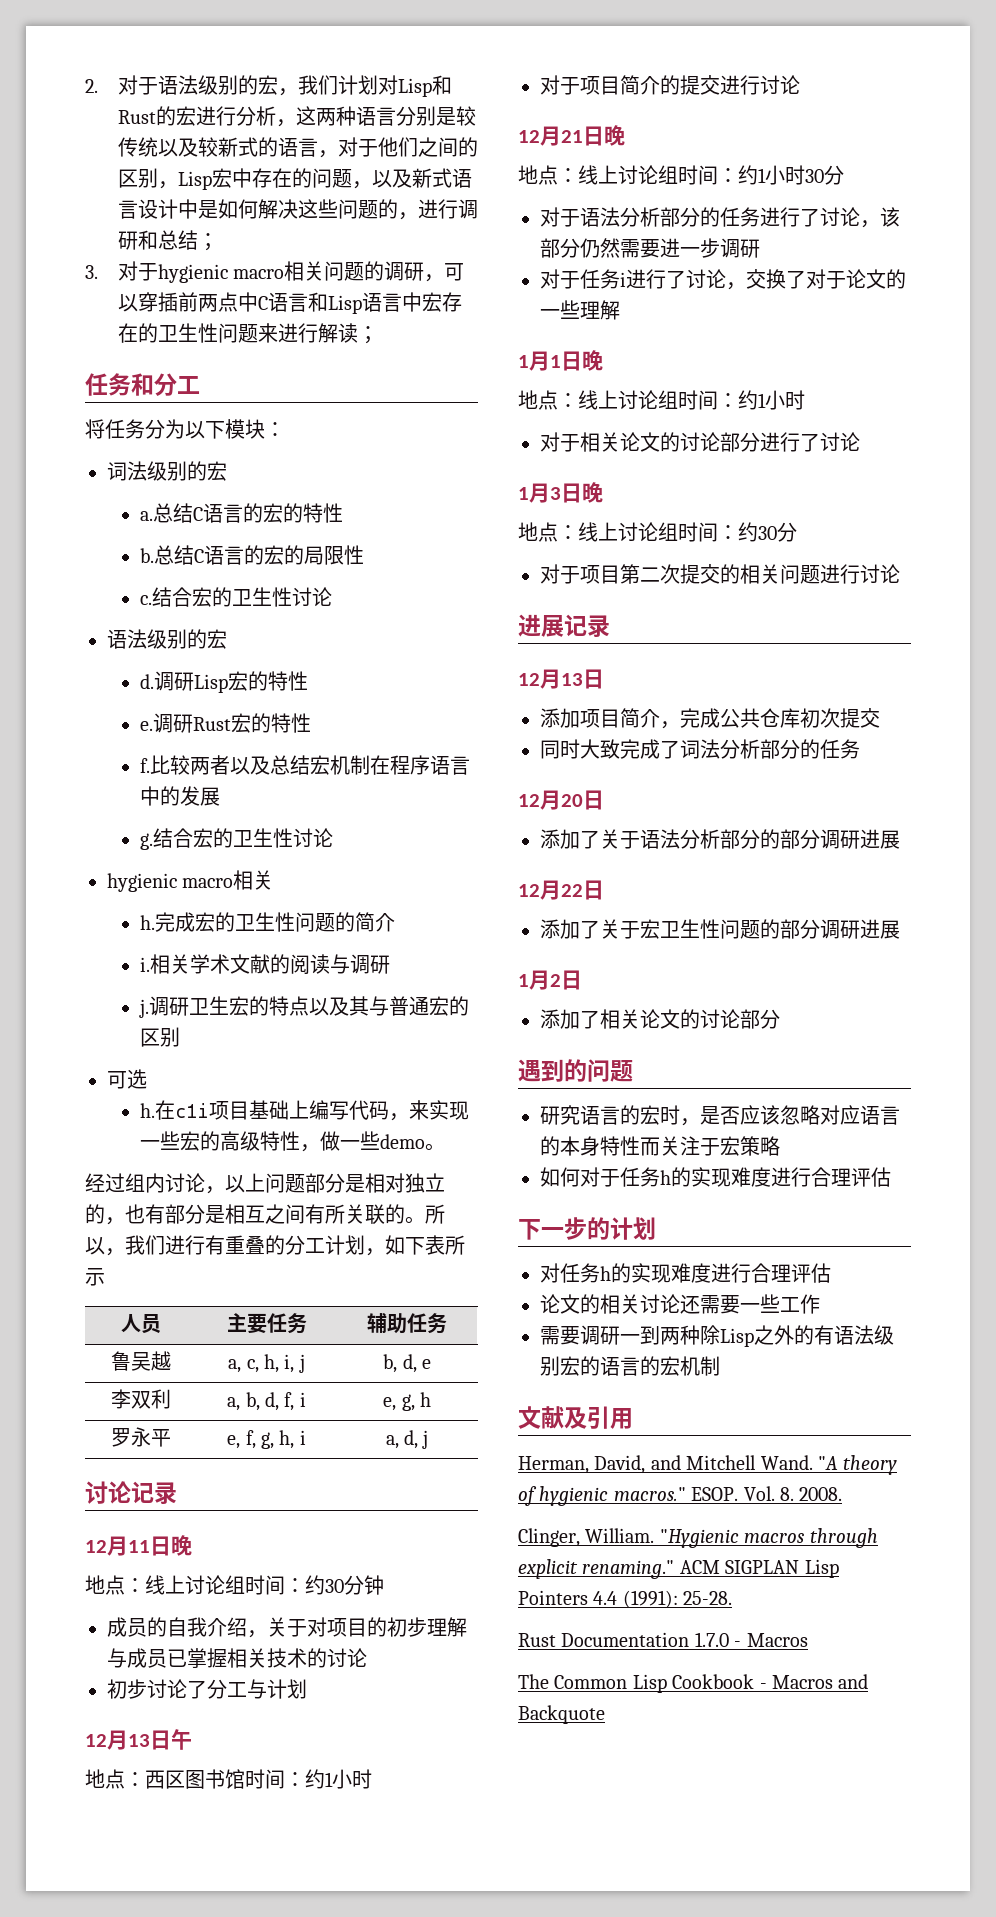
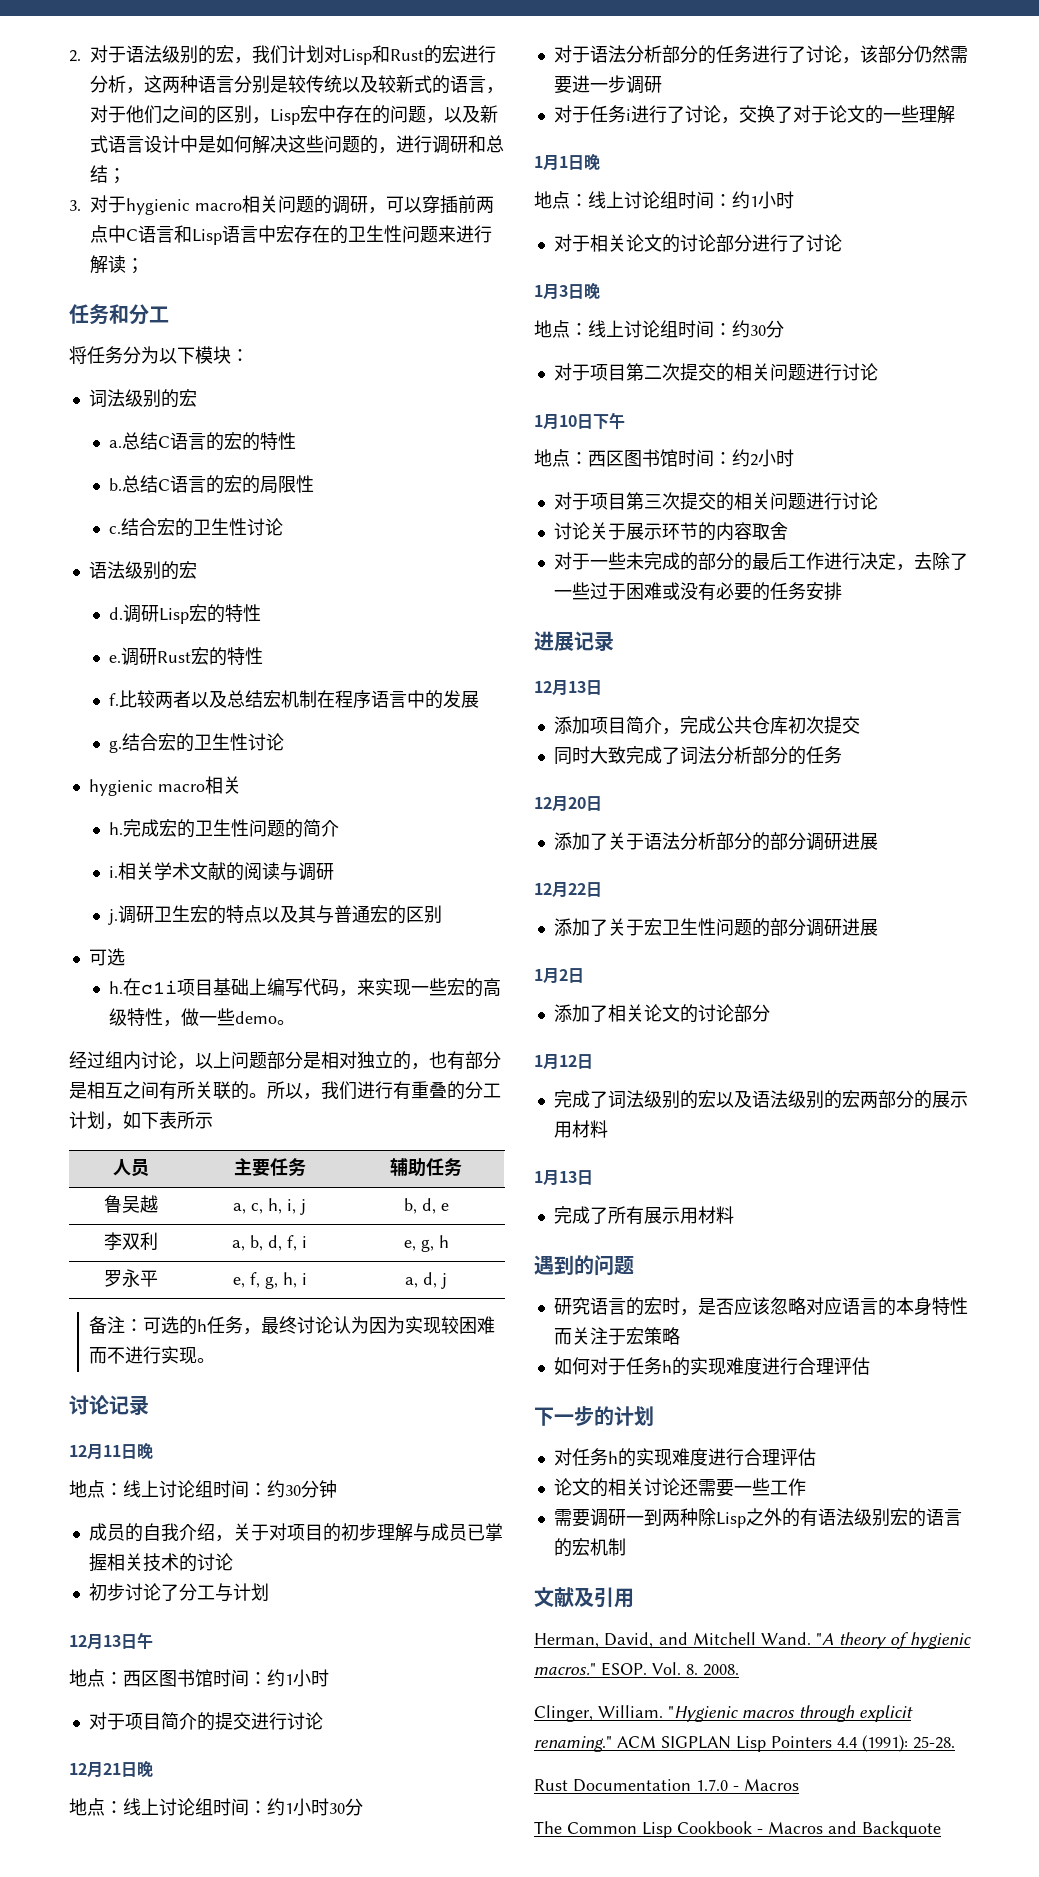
+ 备注：可选的h任务，最终讨论认为因为实现较困难而不进行实现。
+ 1月10日下午
+ 地点：西区图书馆时间：约2小时
+ 对于项目第三次提交的相关问题进行讨论
+ 讨论关于展示环节的内容取舍
+ 对于一些未完成的部分的最后工作进行决定，去除了一些过于困难或没有必要的任务安排
+ 1月12日
+ 完成了词法级别的宏以及语法级别的宏两部分的展示用材料
+ 1月13日
+ 完成了所有展示用材料

